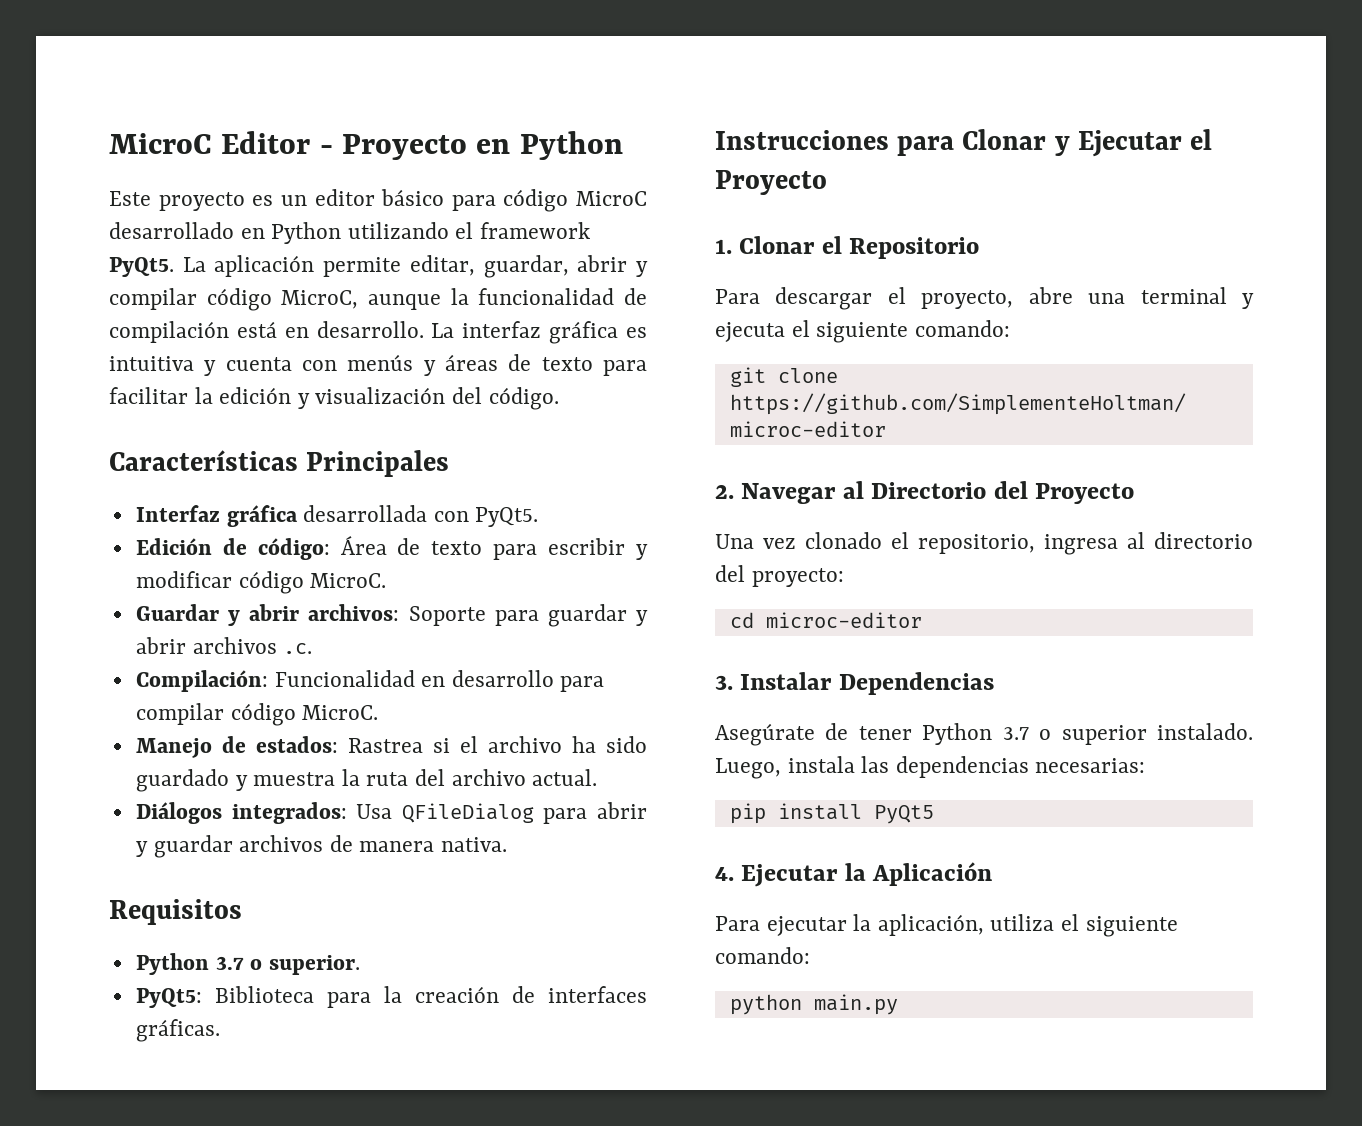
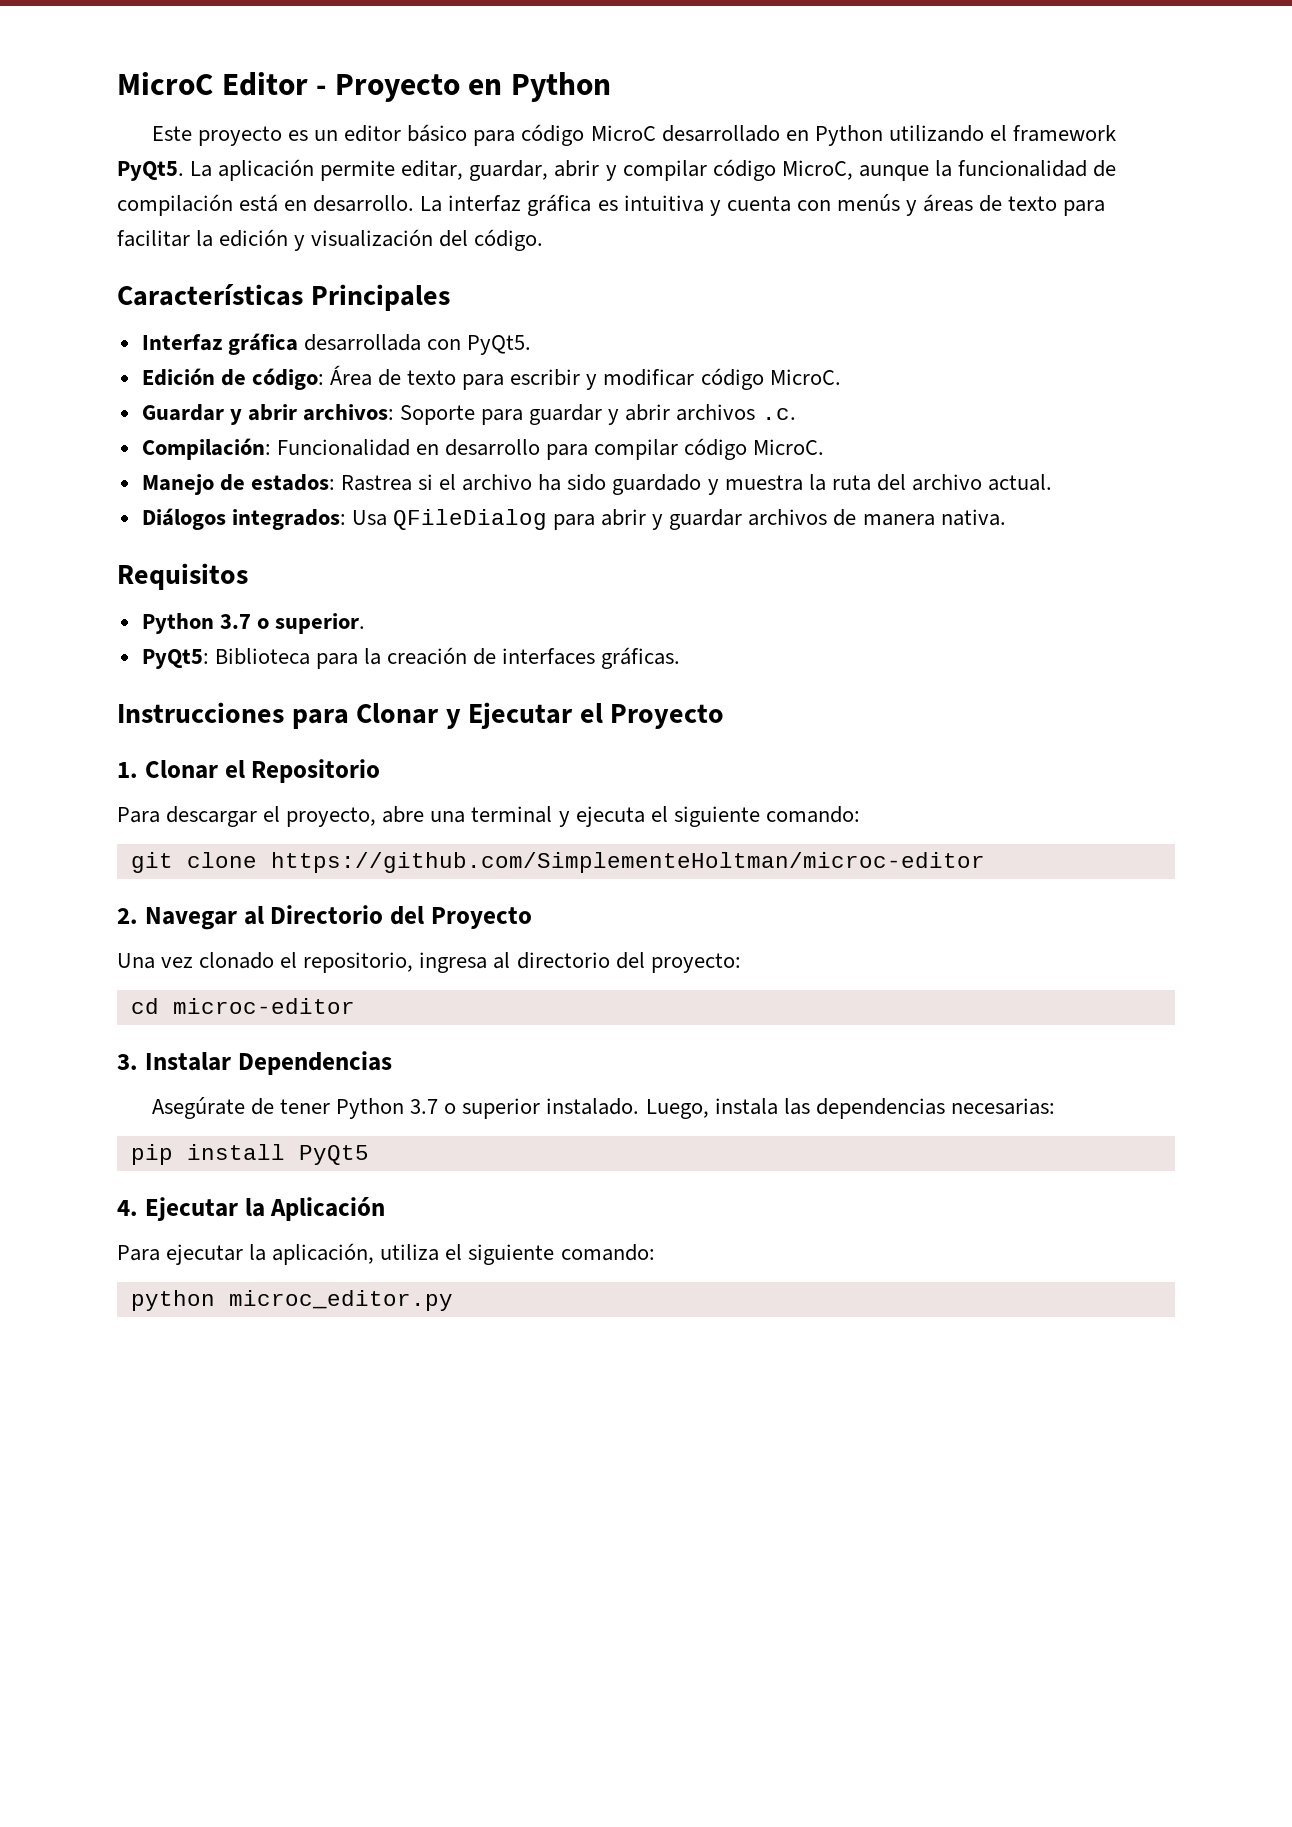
- python main.py
+ python microc_editor.py

